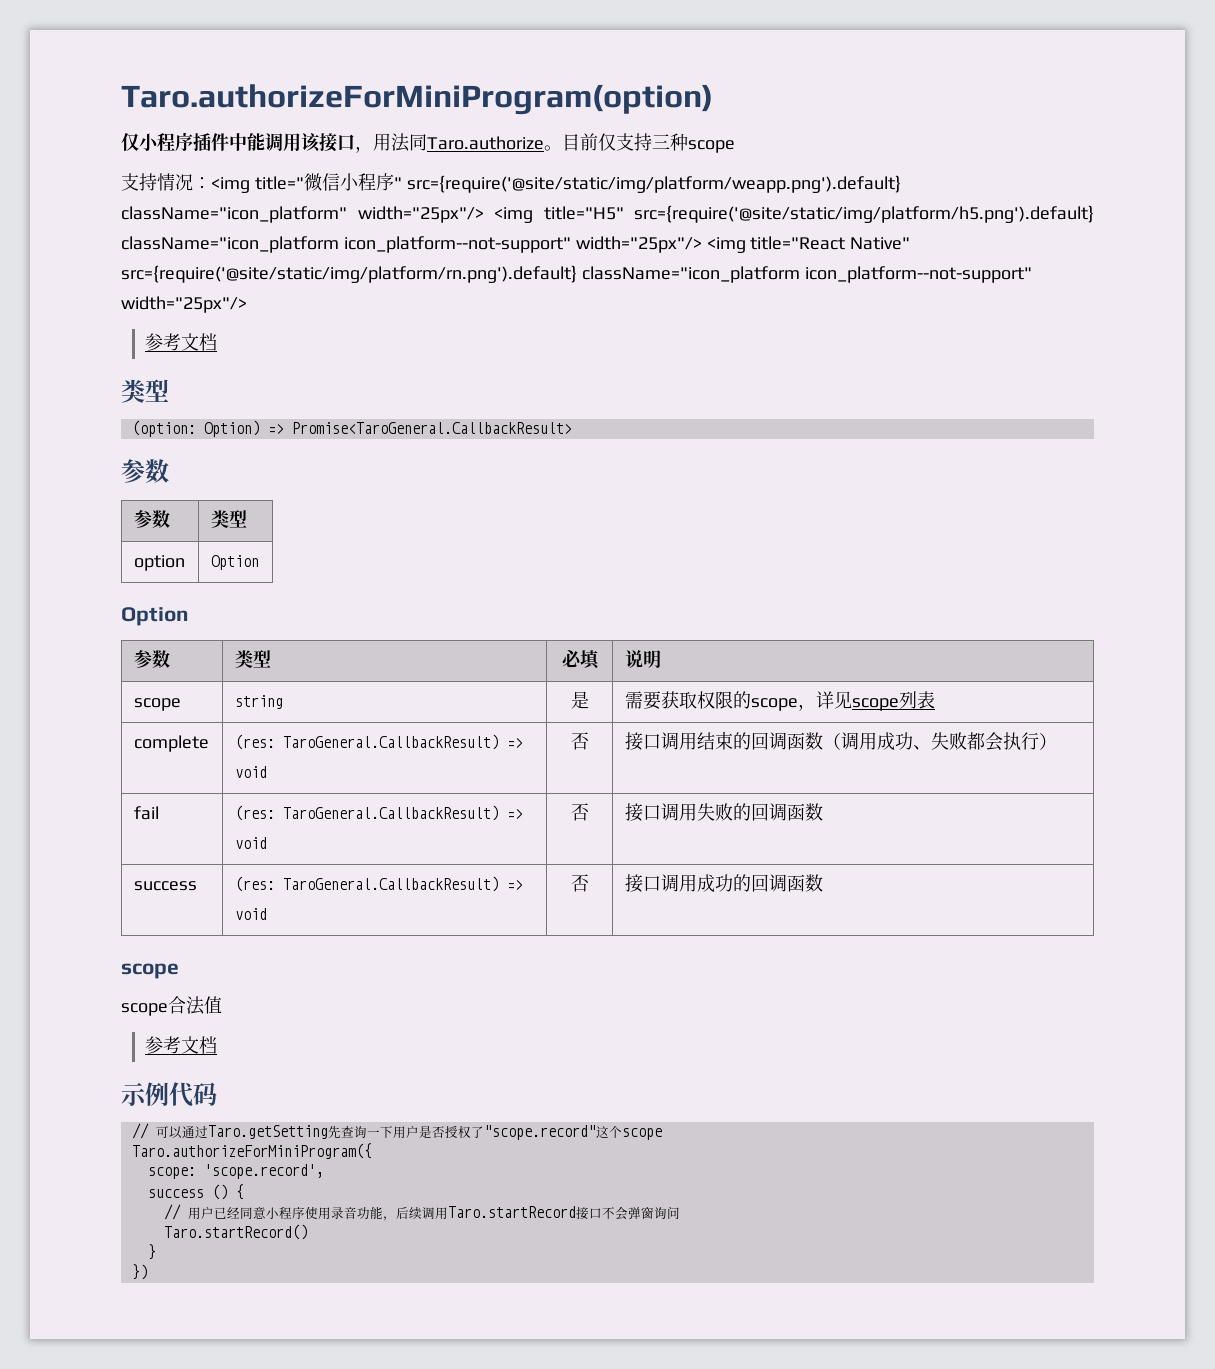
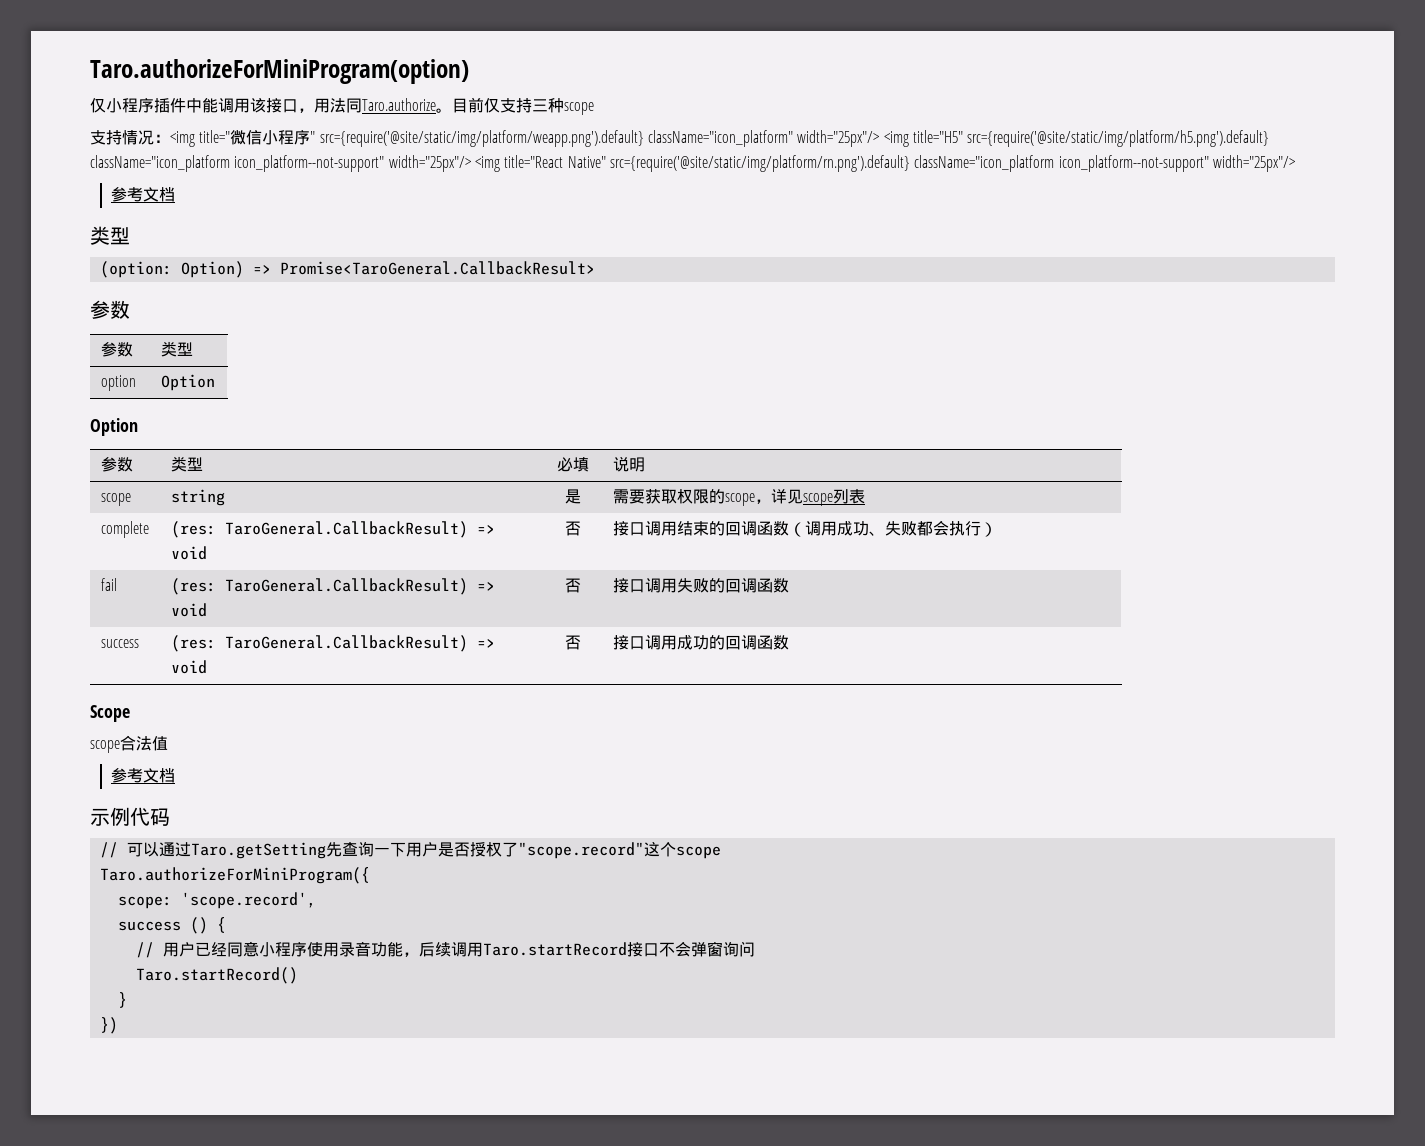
  success | (res: TaroGeneral.CallbackResult) => void | 否 | 接口调用成功的回调函数
- scope
+ Scope

